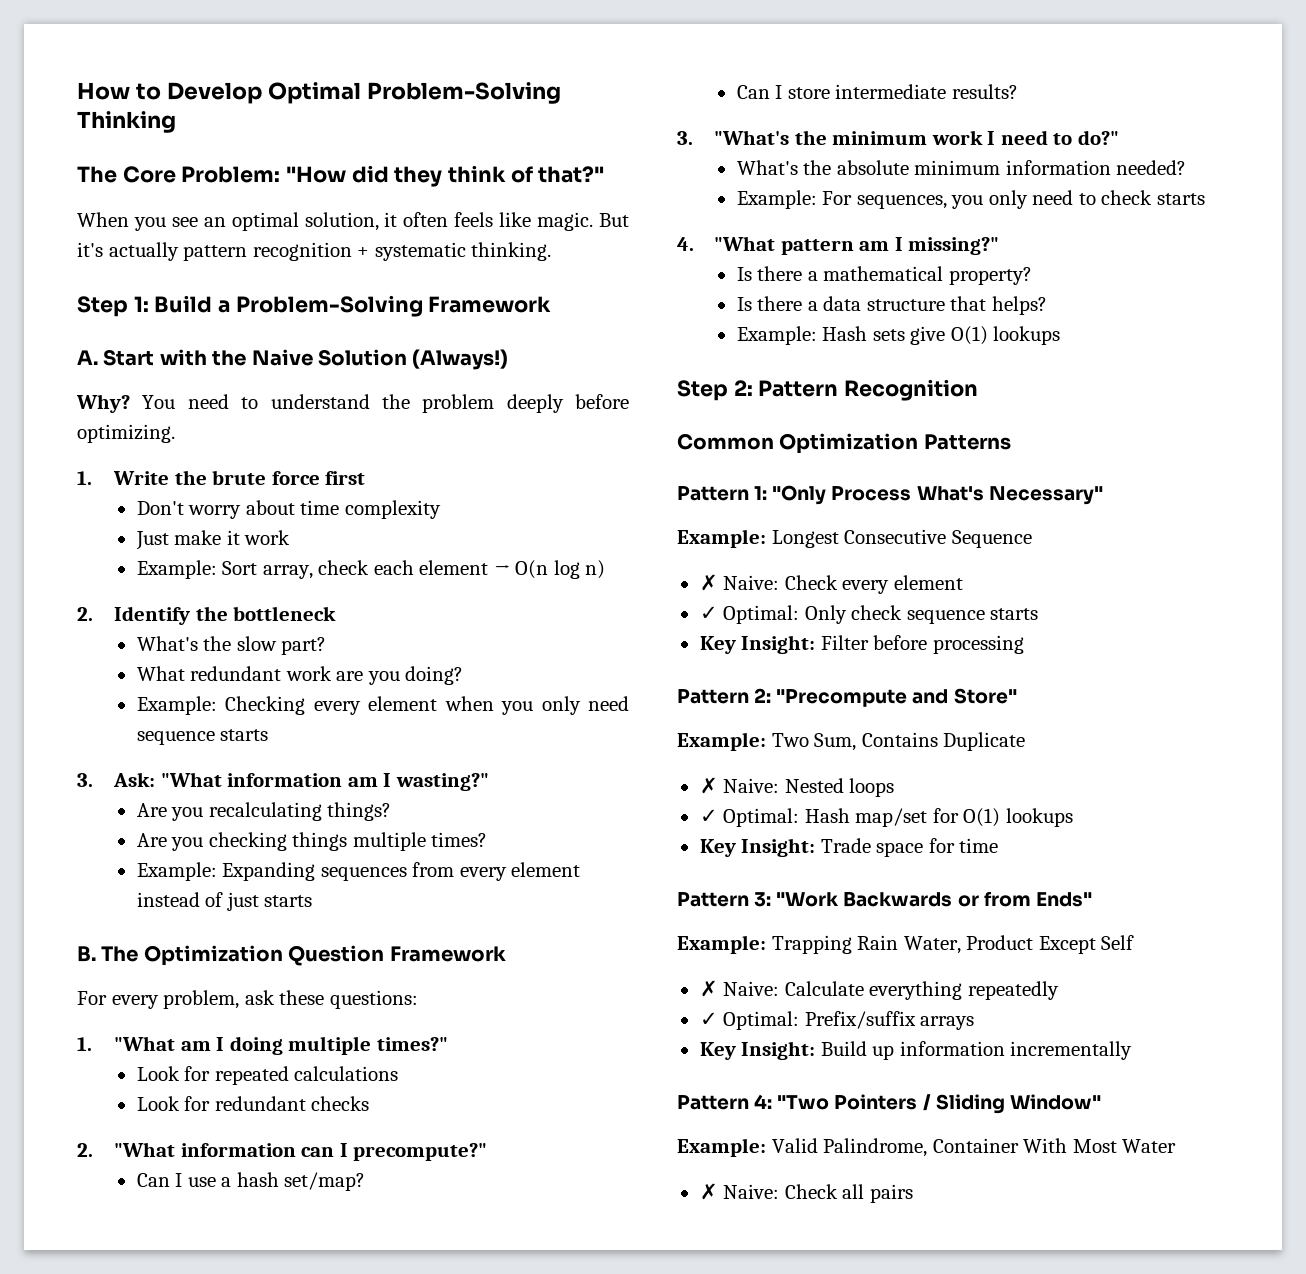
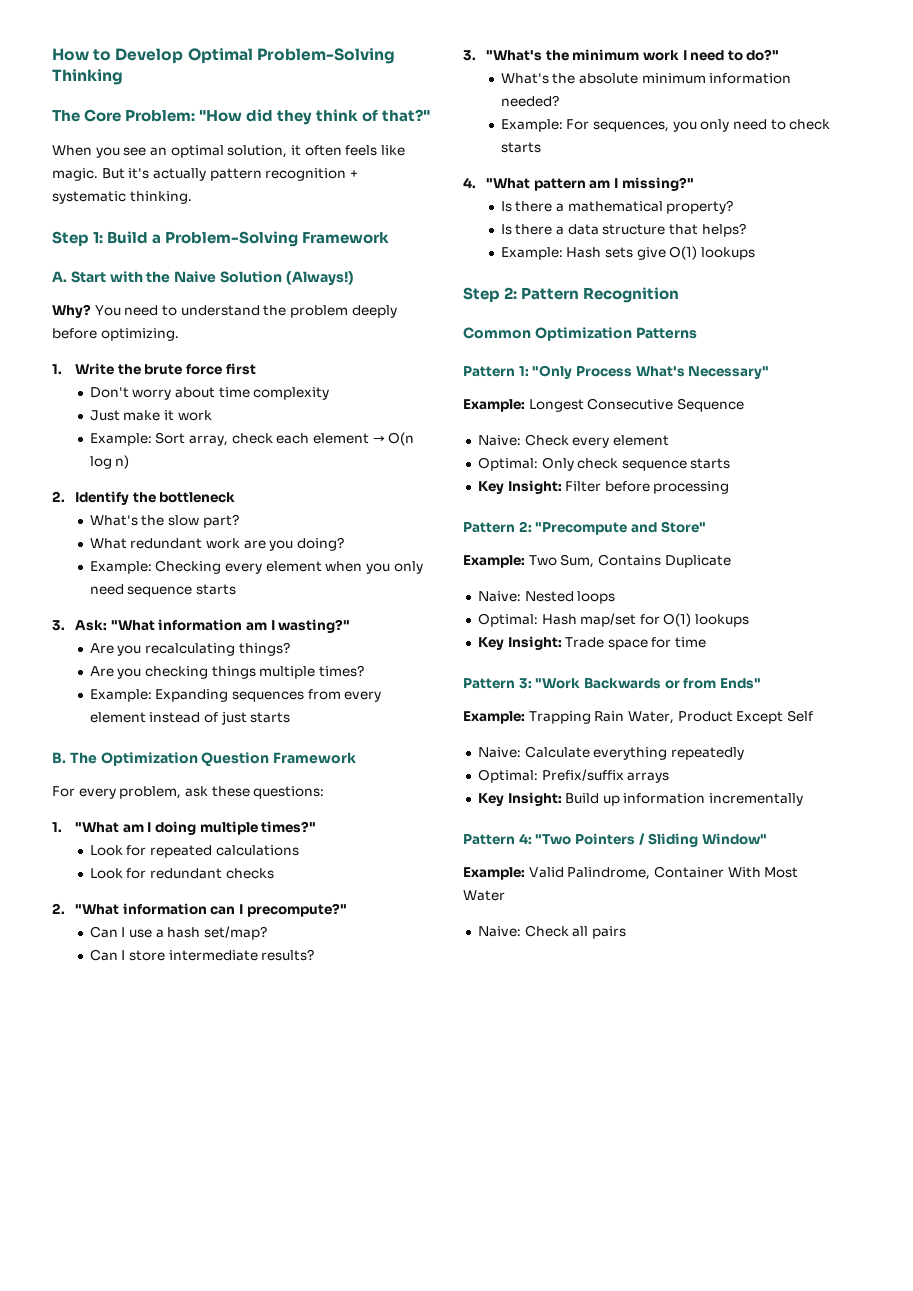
- ✗ Naive: Check every element
+ Naive: Check every element
- ✓ Optimal: Only check sequence starts
+ Optimal: Only check sequence starts
- ✗ Naive: Nested loops
+ Naive: Nested loops
- ✓ Optimal: Hash map/set for O(1) lookups
+ Optimal: Hash map/set for O(1) lookups
- ✗ Naive: Calculate everything repeatedly
+ Naive: Calculate everything repeatedly
- ✓ Optimal: Prefix/suffix arrays
+ Optimal: Prefix/suffix arrays
- ✗ Naive: Check all pairs
+ Naive: Check all pairs

